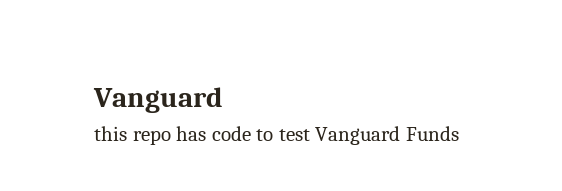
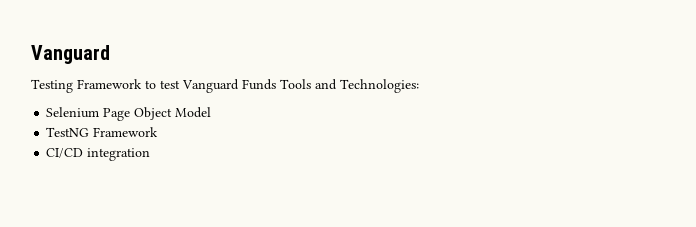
- this repo has code to test Vanguard Funds
+ Testing Framework to test Vanguard Funds Tools and Technologies:
+ Selenium Page Object Model
+ TestNG Framework
+ CI/CD integration

